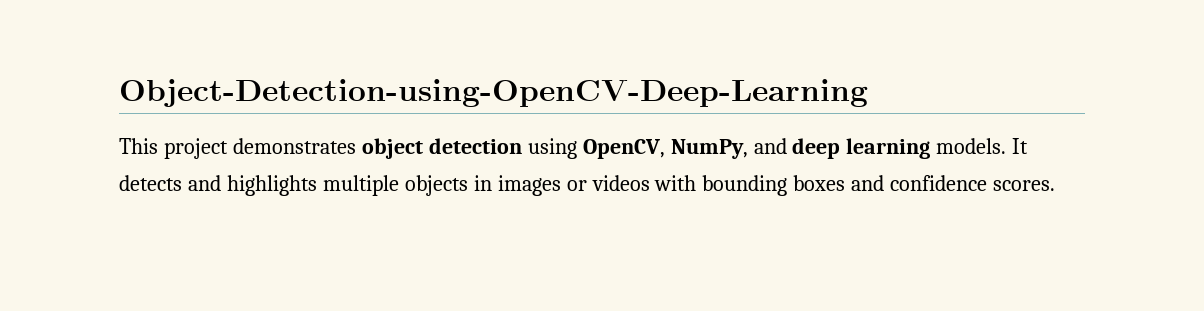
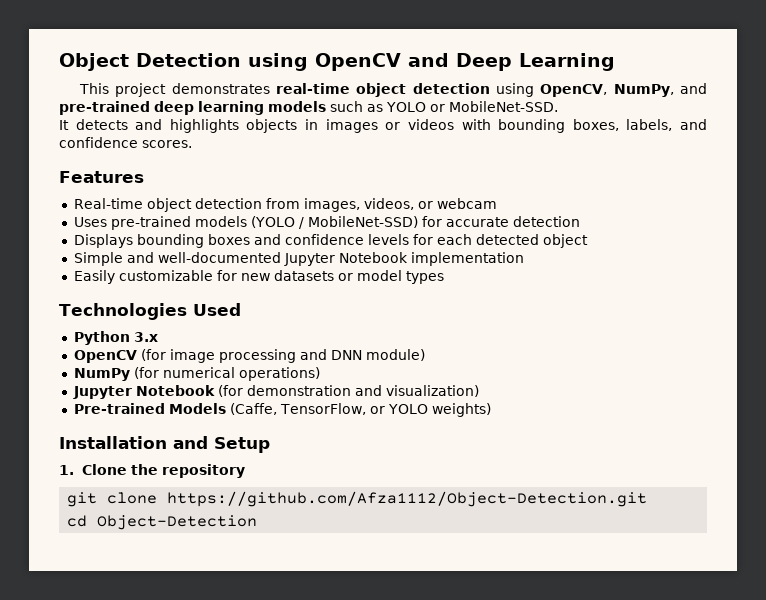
- Object-Detection-using-OpenCV-Deep-Learning
+ Object Detection using OpenCV and Deep Learning
- This project demonstrates object detection using OpenCV, NumPy, and deep learning models. It detects and highlights multiple objects in images or videos with bounding boxes and confidence scores.
+ This project demonstrates real-time object detection using OpenCV, NumPy, and pre-trained deep learning models such as YOLO or MobileNet-SSD.
+ It detects and highlights objects in images or videos with bounding boxes, labels, and confidence scores.
+ Features
+ Real-time object detection from images, videos, or webcam
+ Uses pre-trained models (YOLO / MobileNet-SSD) for accurate detection
+ Displays bounding boxes and confidence levels for each detected object
+ Simple and well-documented Jupyter Notebook implementation
+ Easily customizable for new datasets or model types
+ Technologies Used
+ Python 3.x
+ OpenCV (for image processing and DNN module)
+ NumPy (for numerical operations)
+ Jupyter Notebook (for demonstration and visualization)
+ Pre-trained Models (Caffe, TensorFlow, or YOLO weights)
+ Installation and Setup
+ 1. Clone the repository
+ git clone https://github.com/Afza1112/Object-Detection.git
+ cd Object-Detection

